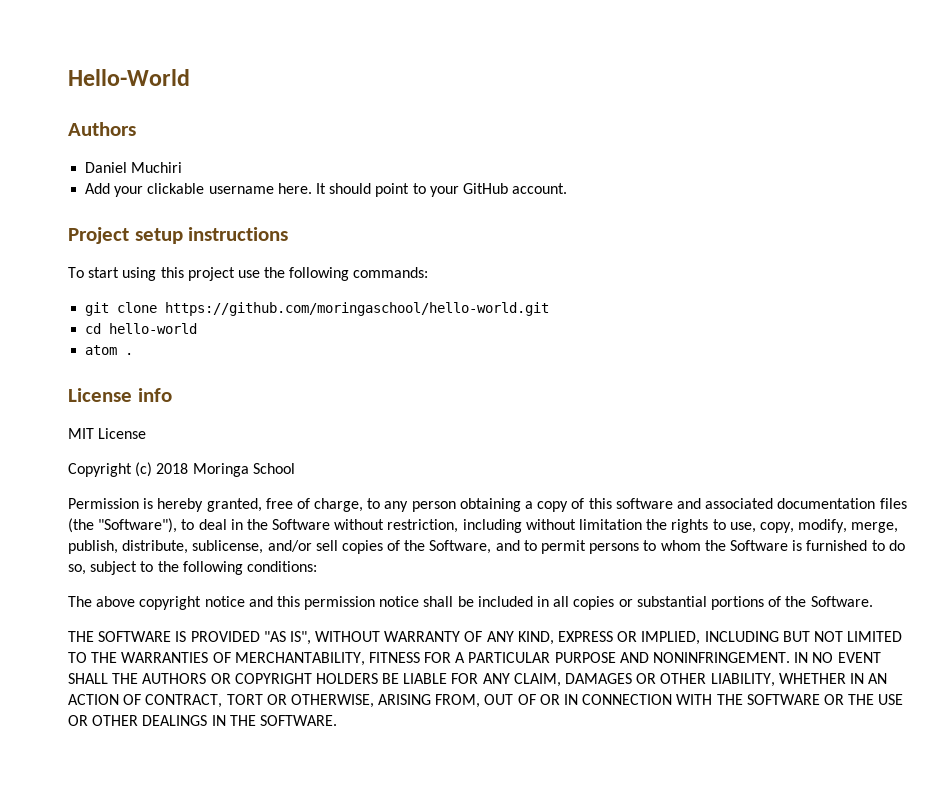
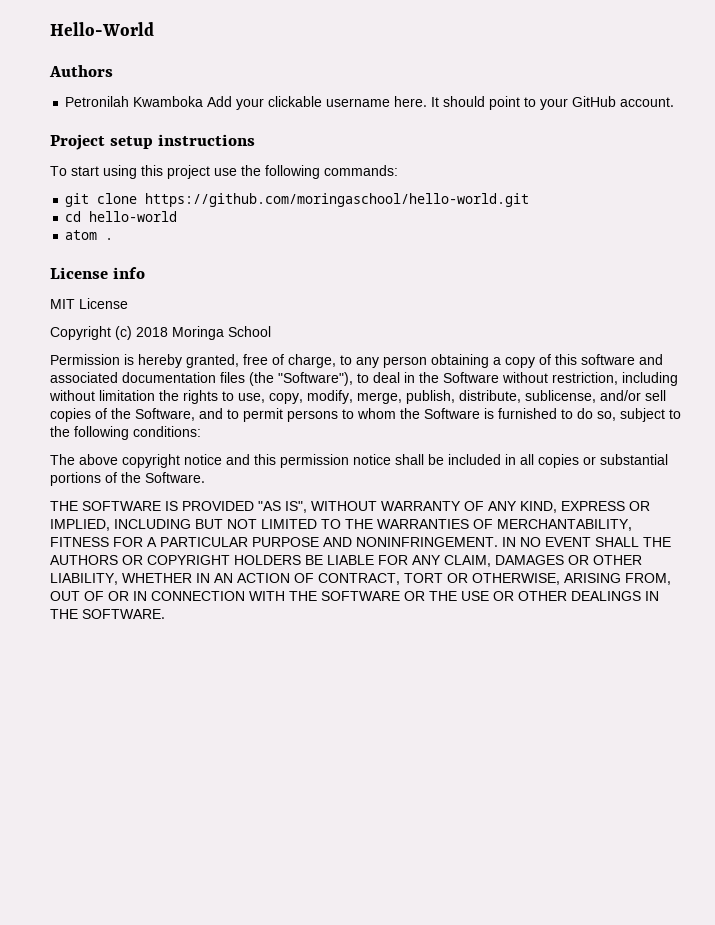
- Daniel Muchiri
- Add your clickable username here.
+ Petronilah Kwamboka Add your clickable username here.

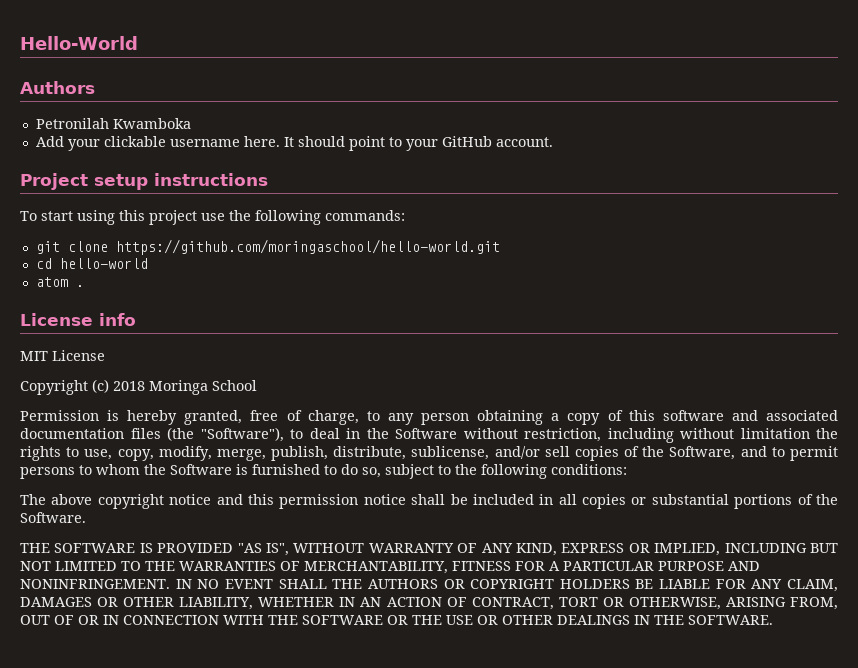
- Petronilah Kwamboka Add your clickable username here.
+ Petronilah Kwamboka
+ Add your clickable username here.

